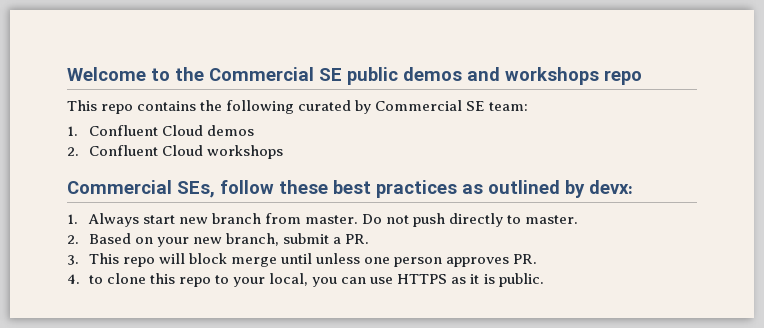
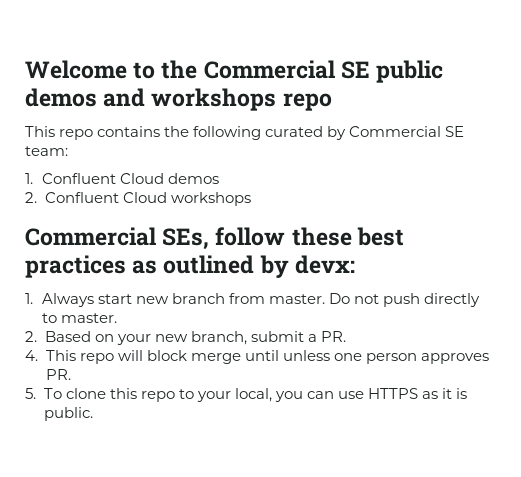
- 3. This repo will block merge until unless one person approves PR.
+ 4. This repo will block merge until unless one person approves PR.
- 4. to clone this repo to your local, you can use HTTPS as it is public.
+ 5. To clone this repo to your local, you can use HTTPS as it is public.

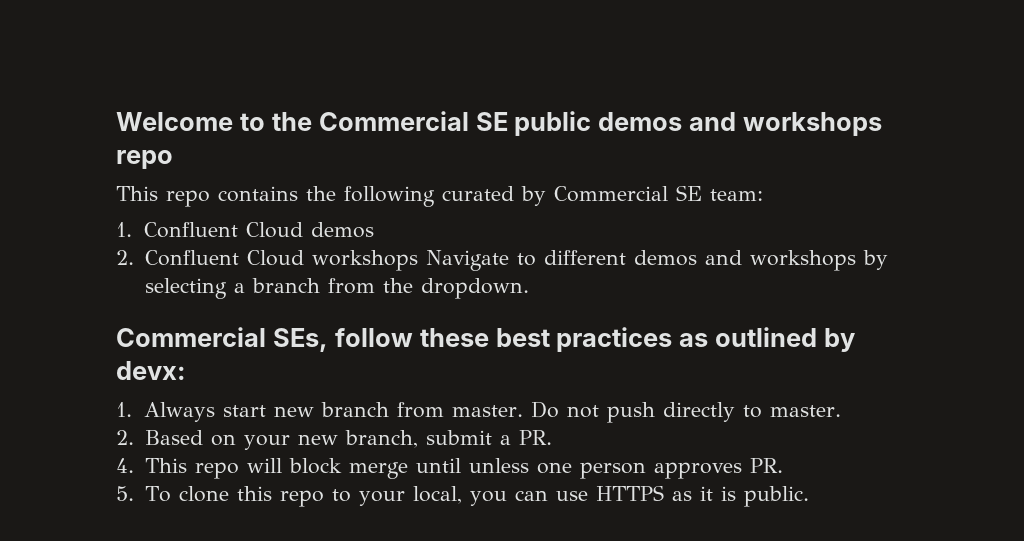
- 2. Confluent Cloud workshops
+ 2. Confluent Cloud workshops Navigate to different demos and workshops by selecting a branch from the dropdown.

